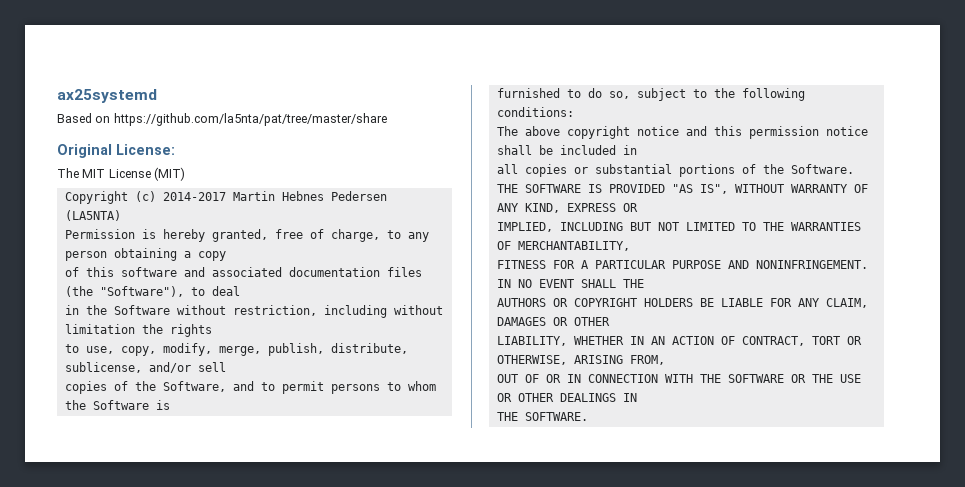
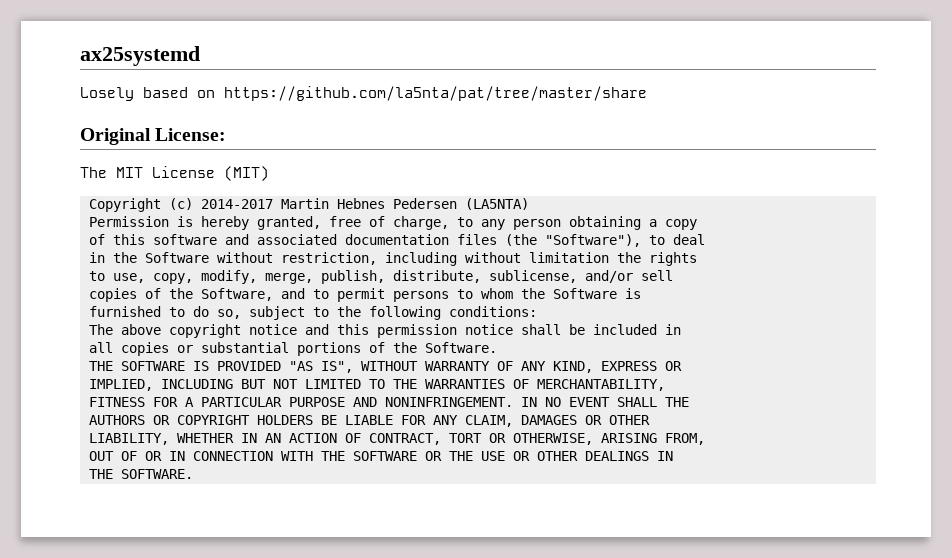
- Based on https://github.com/la5nta/pat/tree/master/share
+ Losely based on https://github.com/la5nta/pat/tree/master/share

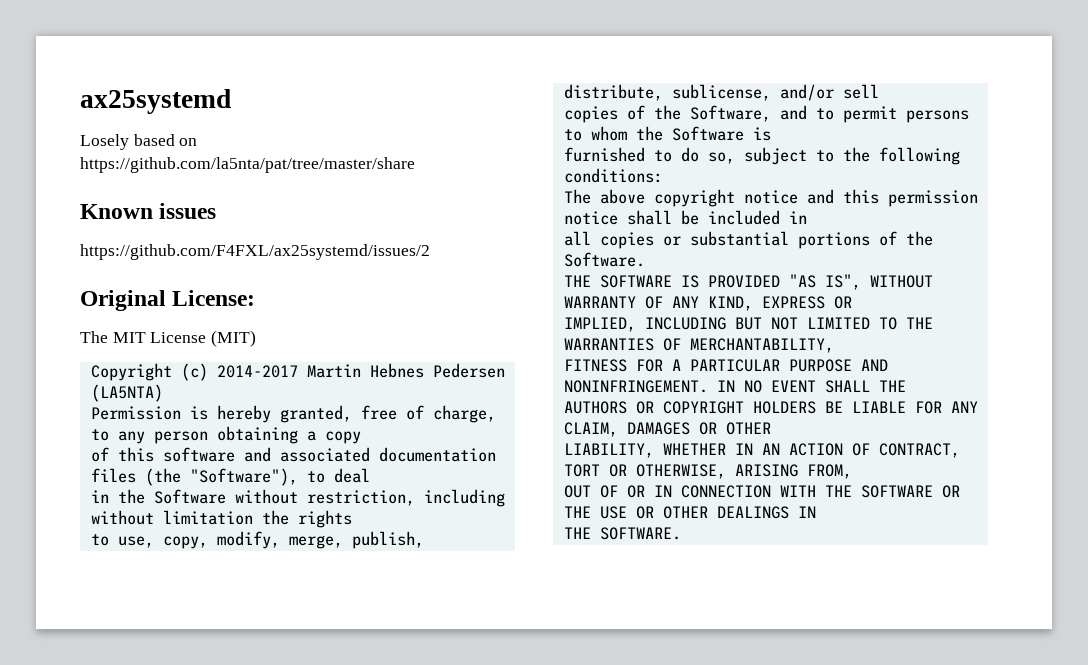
+ Known issues
+ https://github.com/F4FXL/ax25systemd/issues/2

